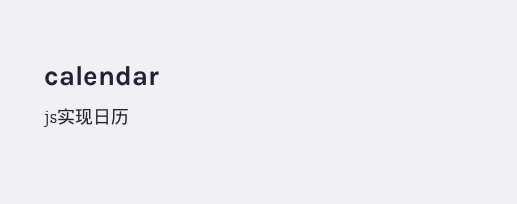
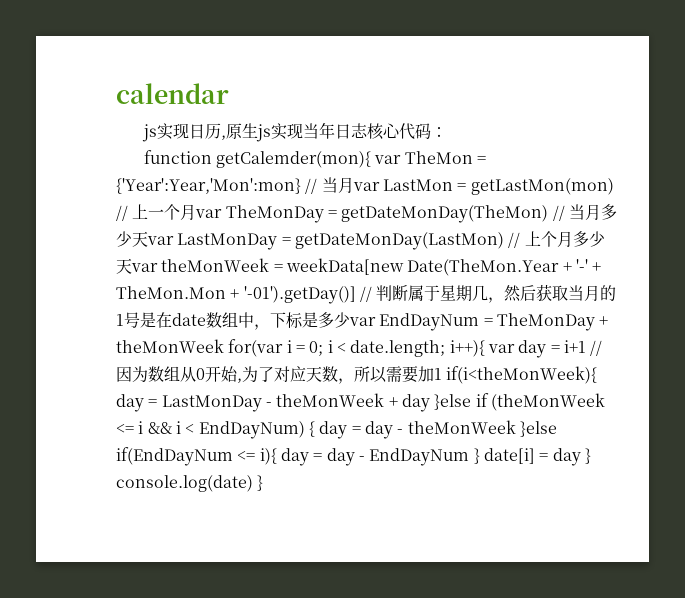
- js实现日历
+ js实现日历,原生js实现当年日志核心代码：
+ function getCalemder(mon){ var TheMon = {'Year':Year,'Mon':mon} // 当月var LastMon = getLastMon(mon) // 上一个月var TheMonDay = getDateMonDay(TheMon) // 当月多少天var LastMonDay = getDateMonDay(LastMon) // 上个月多少天var theMonWeek = weekData[new Date(TheMon.Year + '-' + TheMon.Mon + '-01').getDay()] // 判断属于星期几，然后获取当月的1号是在date数组中，下标是多少var EndDayNum = TheMonDay + theMonWeek for(var i = 0; i < date.length; i++){ var day = i+1 // 因为数组从0开始,为了对应天数，所以需要加1 if(i<theMonWeek){ day = LastMonDay - theMonWeek + day }else if (theMonWeek <= i && i < EndDayNum) { day = day - theMonWeek }else if(EndDayNum <= i){ day = day - EndDayNum } date[i] = day } console.log(date) }

